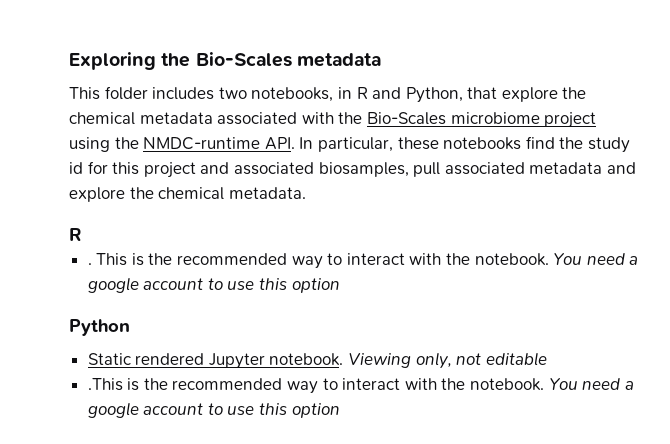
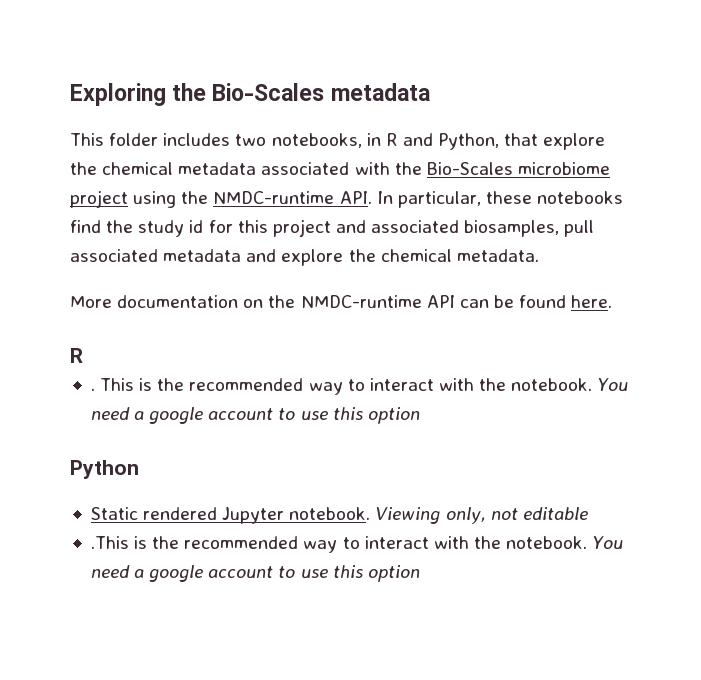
+ More documentation on the NMDC-runtime API can be found here.

